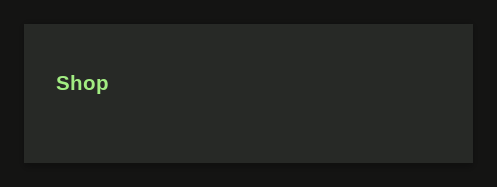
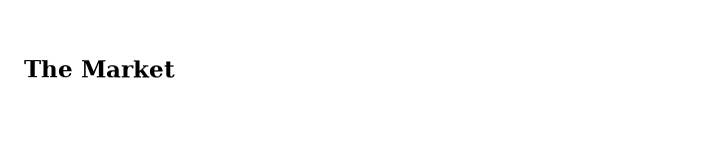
- Shop
+ The Market

